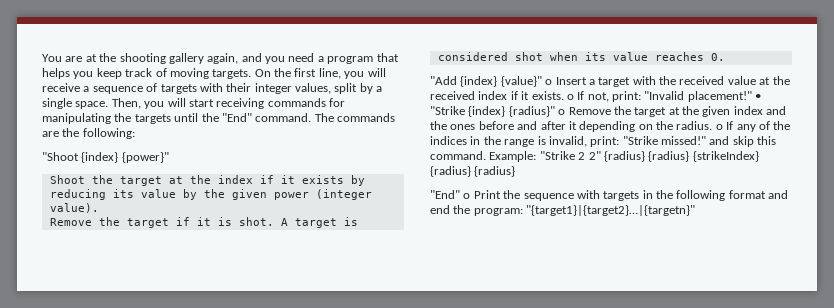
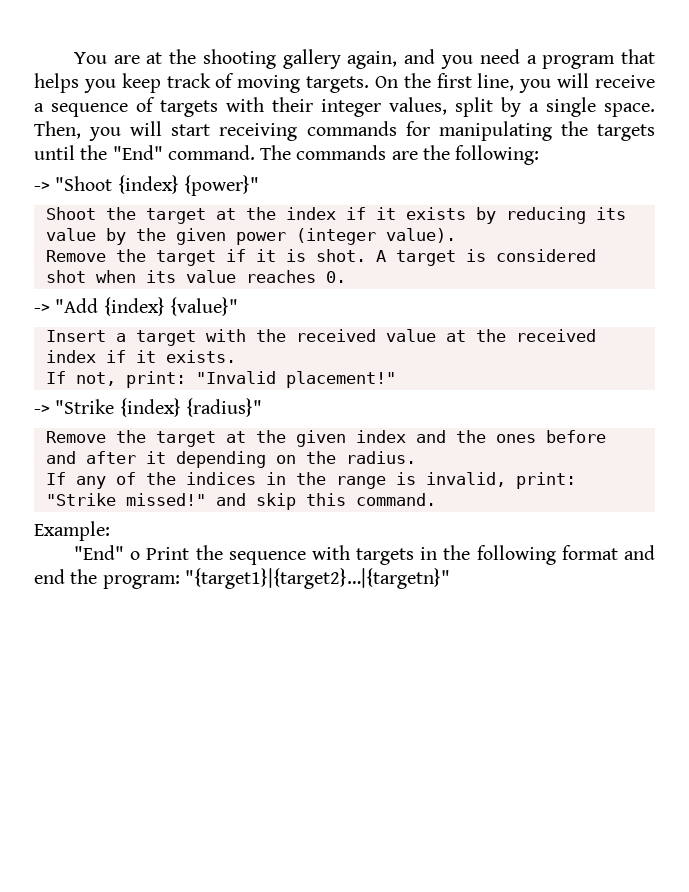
- "Shoot {index} {power}"
+ -> "Shoot {index} {power}"
- "Add {index} {value}" o Insert a target with the received value at the received index if it exists. o If not, print:
+ -> "Add {index} {value}"
+ Insert a target with the received value at the received index if it exists.
+ If not, print:
- "Invalid placement!" • "Strike {index} {radius}" o Remove the target at the given index and the ones before and after it depending on the radius. o If any of the indices in the range is invalid, print:
+ "Invalid placement!"
+ -> "Strike {index} {radius}"
+ Remove the target at the given index and the ones before and after it depending on the radius.
+ If any of the indices in the range is invalid, print:
- "Strike missed!" and skip this command. Example: "Strike 2 2" {radius} {radius} {strikeIndex} {radius} {radius}
+ "Strike missed!" and skip this command.
+ Example:

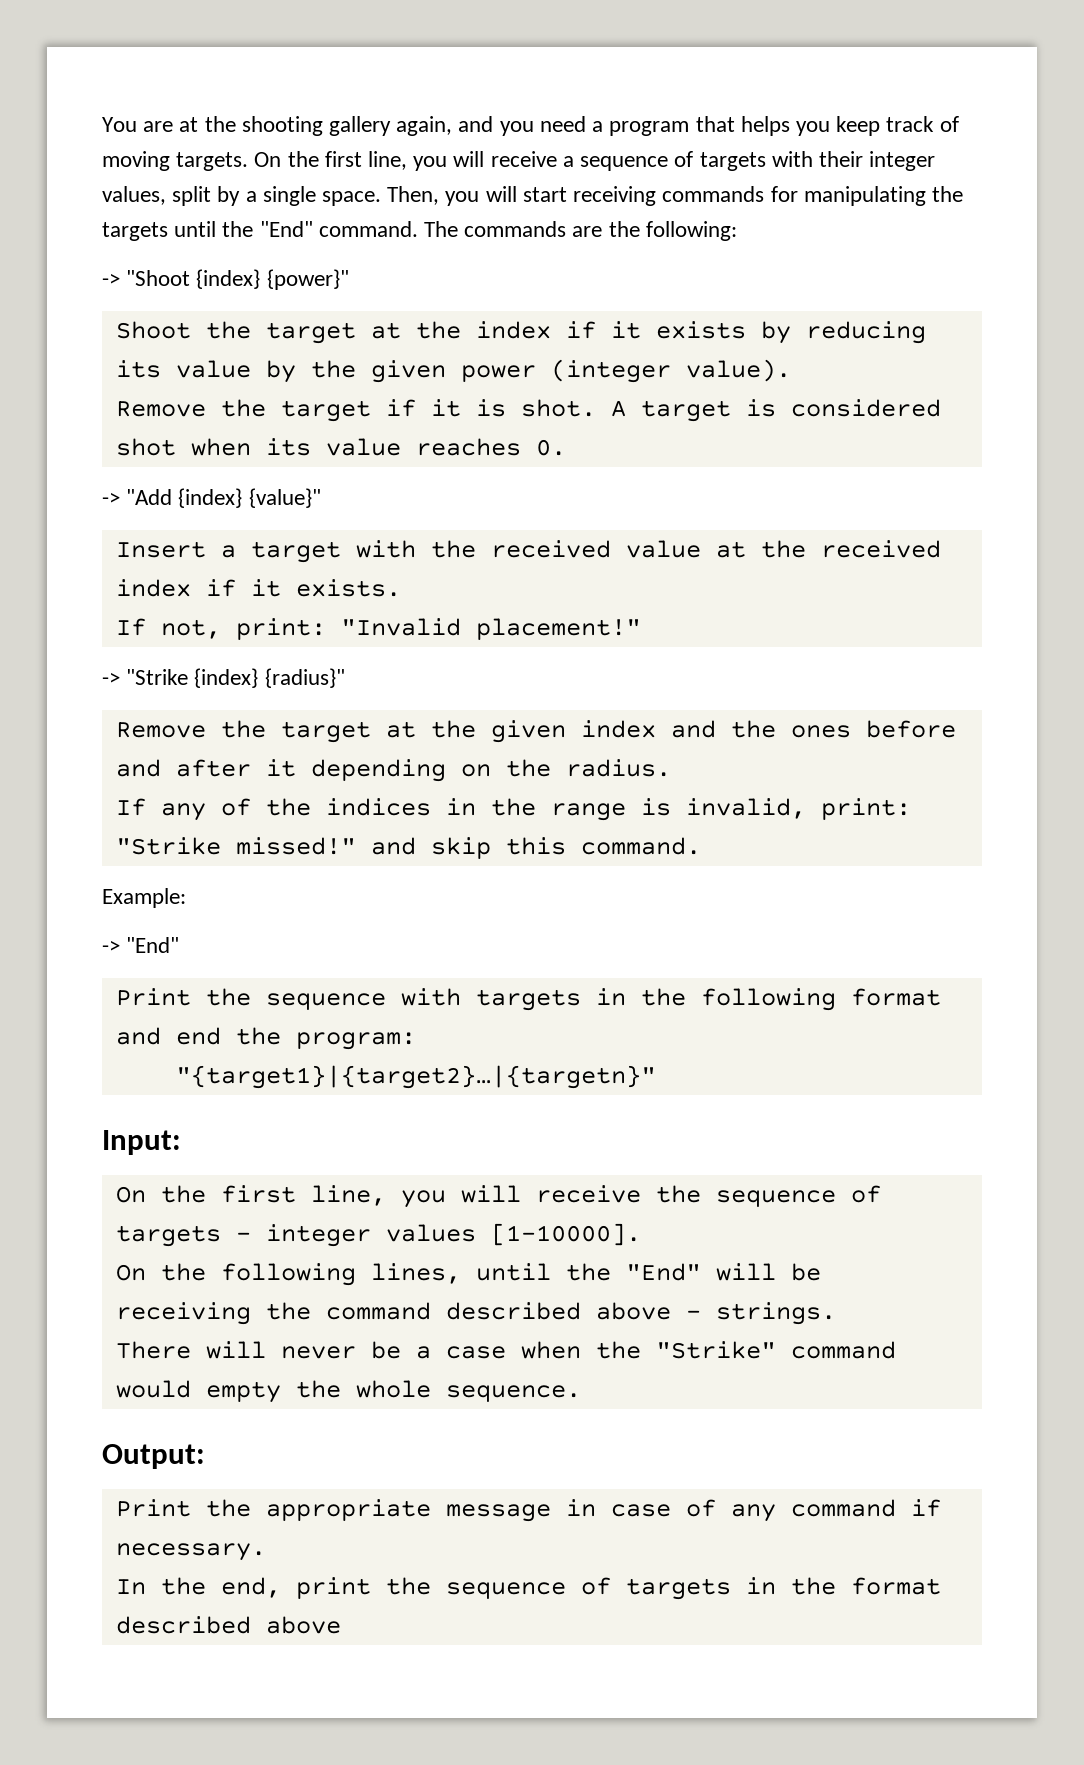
- "End" o Print the sequence with targets in the following format and end the program: "{target1}|{target2}…|{targetn}"
+ -> "End"
+ Print the sequence with targets in the following format and end the program:
+ "{target1}|{target2}…|{targetn}"
+ Input:
+ On the first line, you will receive the sequence of targets – integer values [1-10000].
+ On the following lines, until the "End" will be receiving the command described above – strings.
+ There will never be a case when the "Strike" command would empty the whole sequence.
+ Output:
+ Print the appropriate message in case of any command if necessary.
+ In the end, print the sequence of targets in the format described above

